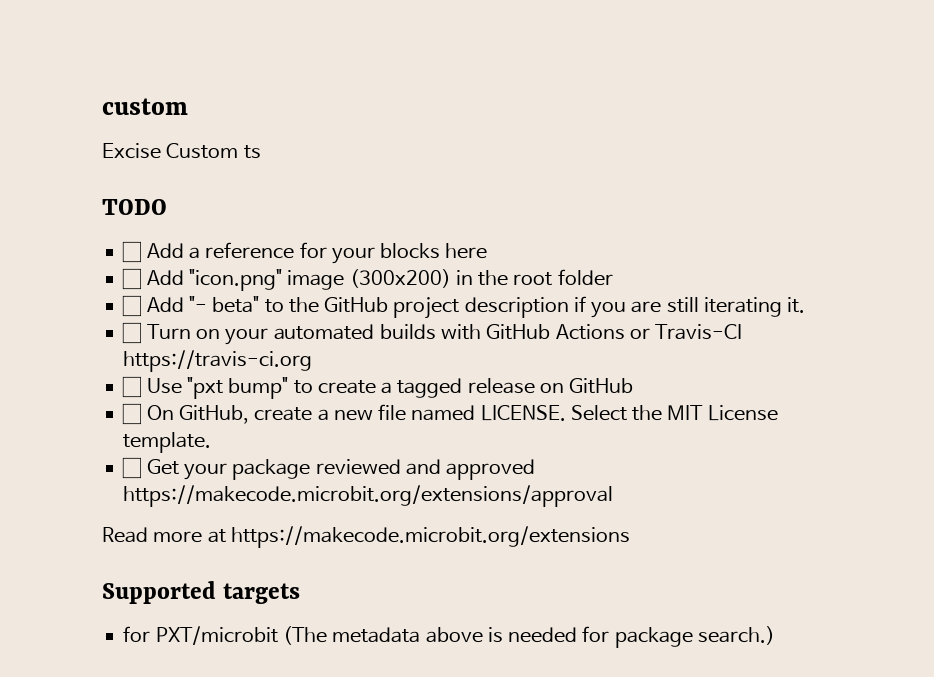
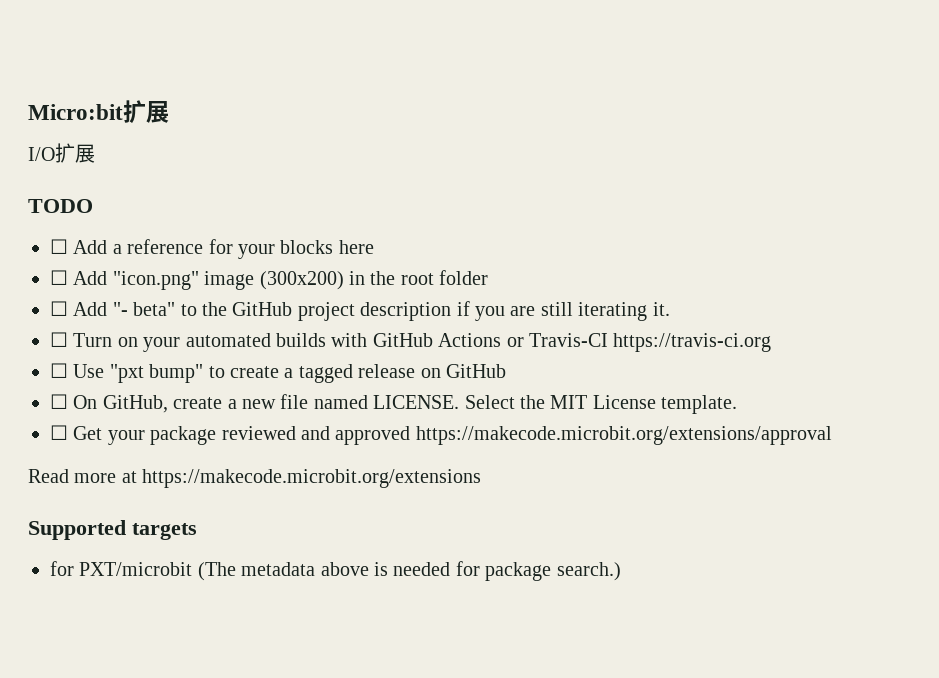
- custom
- Excise Custom ts
+ Micro:bit扩展
+ I/O扩展

